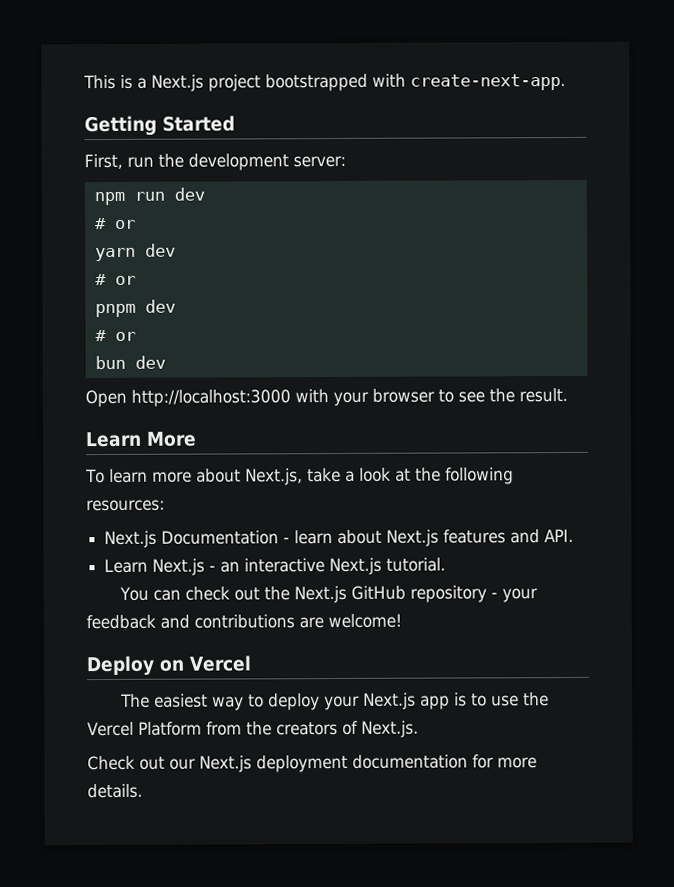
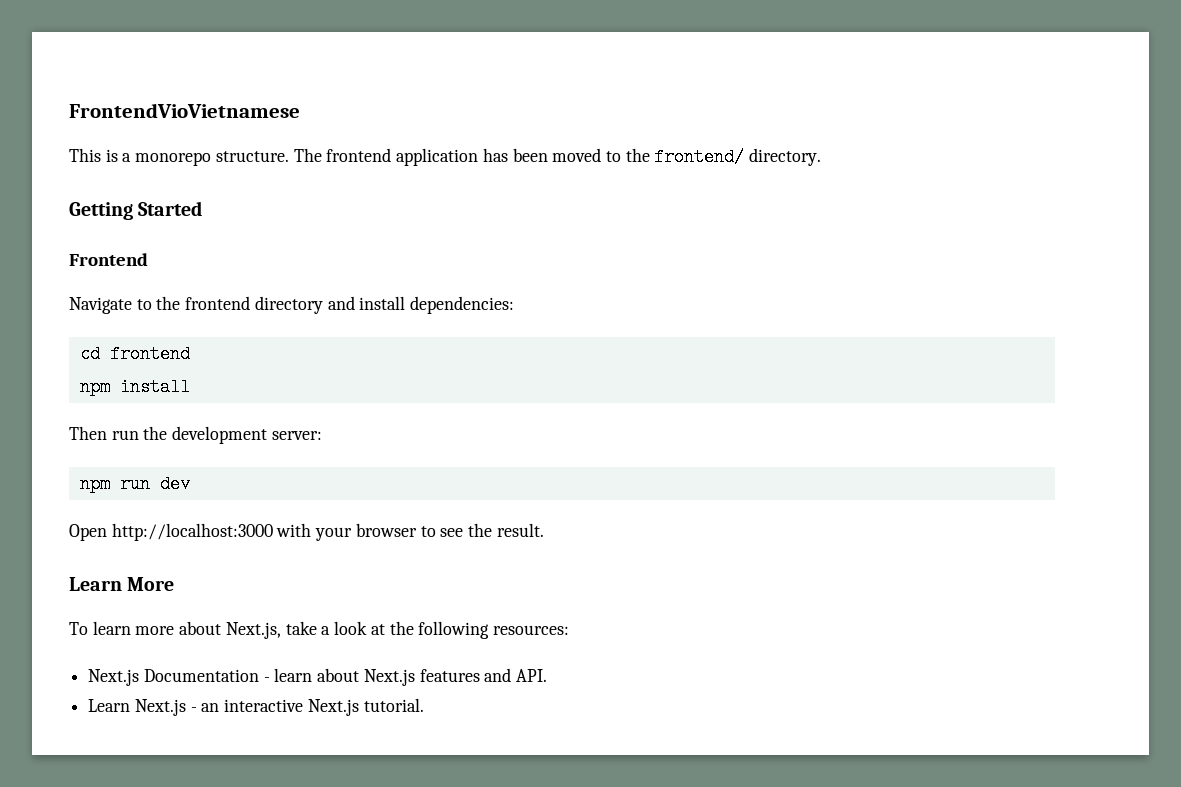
+ FrontendVioVietnamese
- This is a Next.js project bootstrapped with create-next-app.
+ This is a monorepo structure. The frontend application has been moved to the frontend/ directory.
  Getting Started
- First, run the development server:
+ Frontend
+ Navigate to the frontend directory and install dependencies:
+ cd frontend
+ npm install
+ Then run the development server:
  npm run dev
- # or
- yarn dev
- # or
- pnpm dev
- # or
- bun dev
- You can check out the Next.js GitHub repository - your feedback and contributions are welcome!
- Deploy on Vercel
- The easiest way to deploy your Next.js app is to use the Vercel Platform from the creators of Next.js.
- Check out our Next.js deployment documentation for more details.

